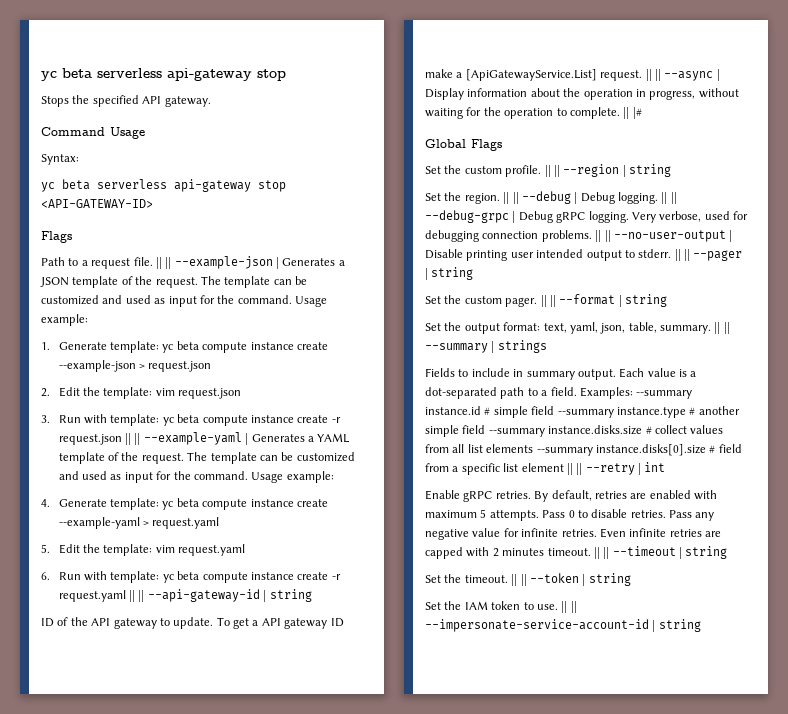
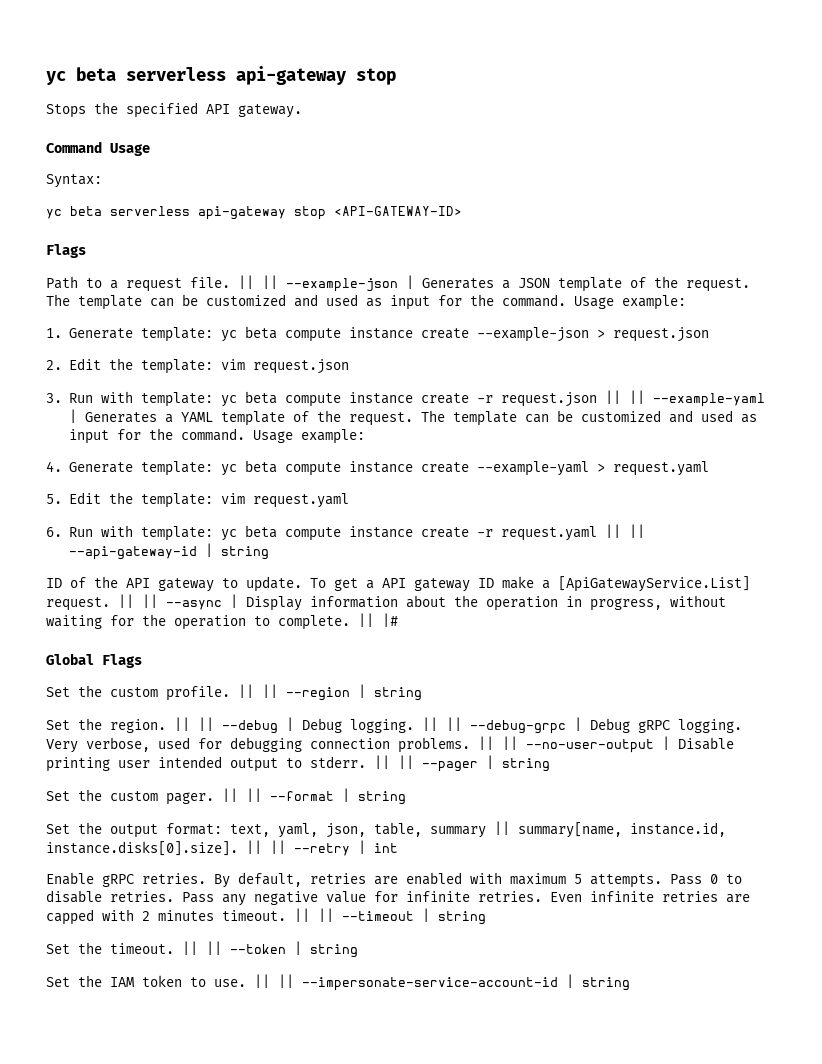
- Set the output format: text, yaml, json, table, summary. || || --summary | strings
- Fields to include in summary output. Each value is a dot-separated path to a field. Examples: --summary instance.id # simple field --summary instance.type # another simple field --summary instance.disks.size # collect values from all list elements --summary instance.disks[0].size # field from a specific list element || || --retry | int
+ Set the output format: text, yaml, json, table, summary || summary[name, instance.id, instance.disks[0].size]. || || --retry | int

